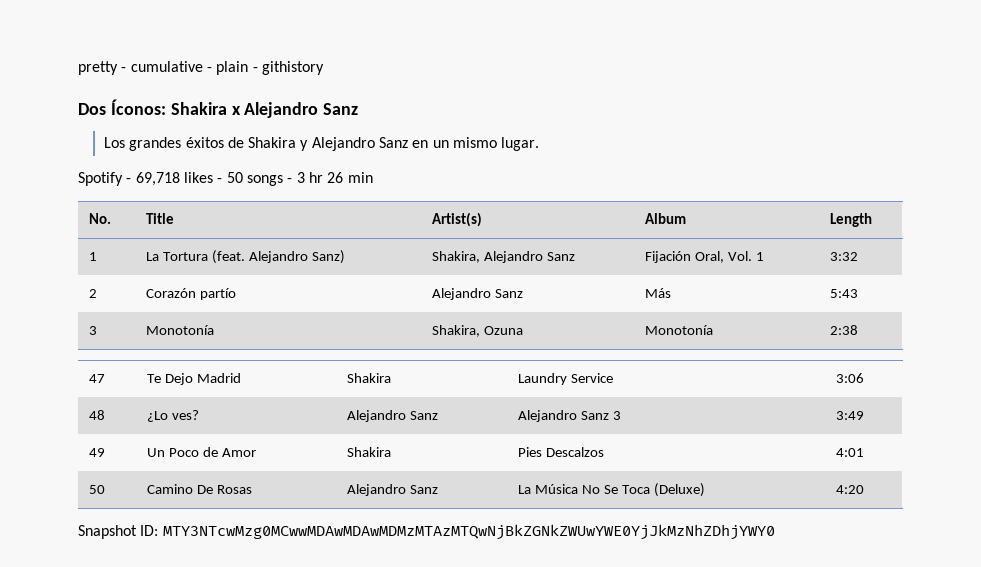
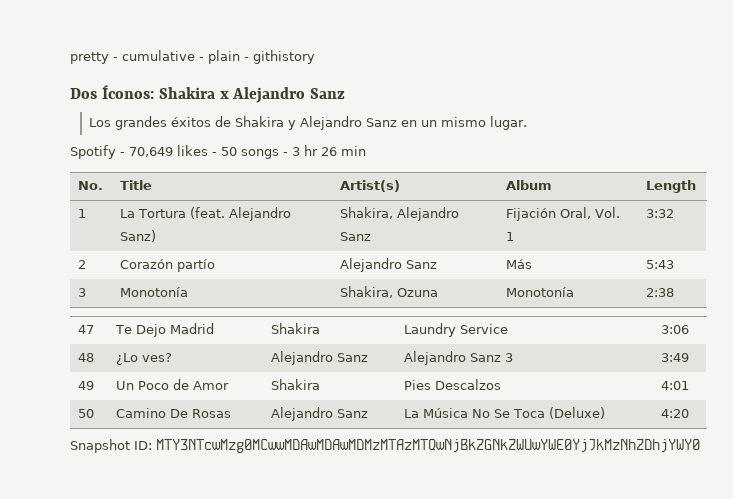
- Spotify - 69,718 likes - 50 songs - 3 hr 26 min
+ Spotify - 70,649 likes - 50 songs - 3 hr 26 min

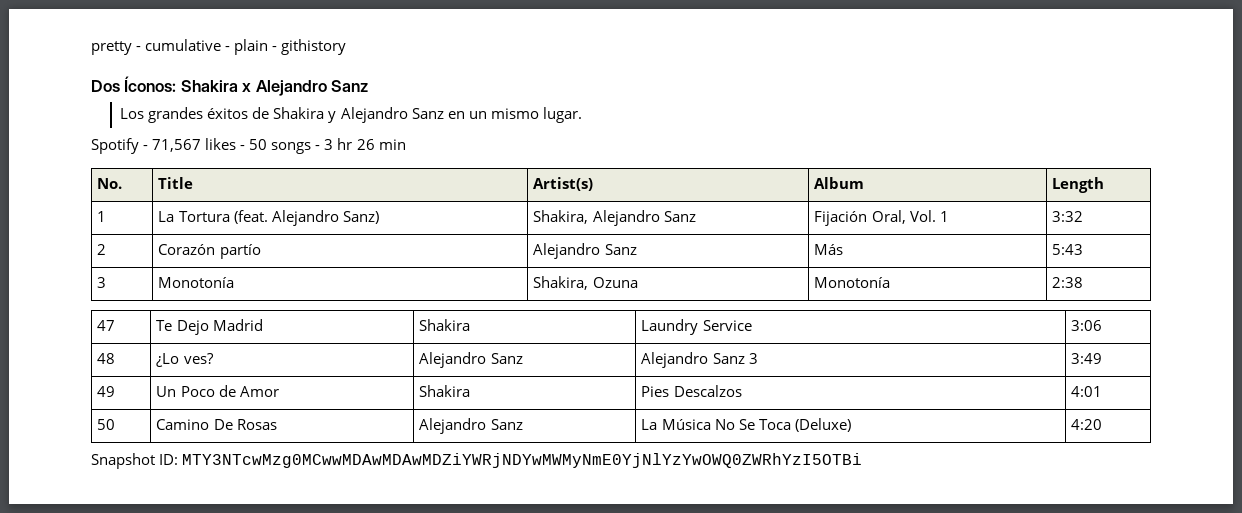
- Spotify - 70,649 likes - 50 songs - 3 hr 26 min
+ Spotify - 71,567 likes - 50 songs - 3 hr 26 min
- Snapshot ID: MTY3NTcwMzg0MCwwMDAwMDAwMDMzMTAzMTQwNjBkZGNkZWUwYWE0YjJkMzNhZDhjYWY0
+ Snapshot ID: MTY3NTcwMzg0MCwwMDAwMDAwMDZiYWRjNDYwMWMyNmE0YjNlYzYwOWQ0ZWRhYzI5OTBi

